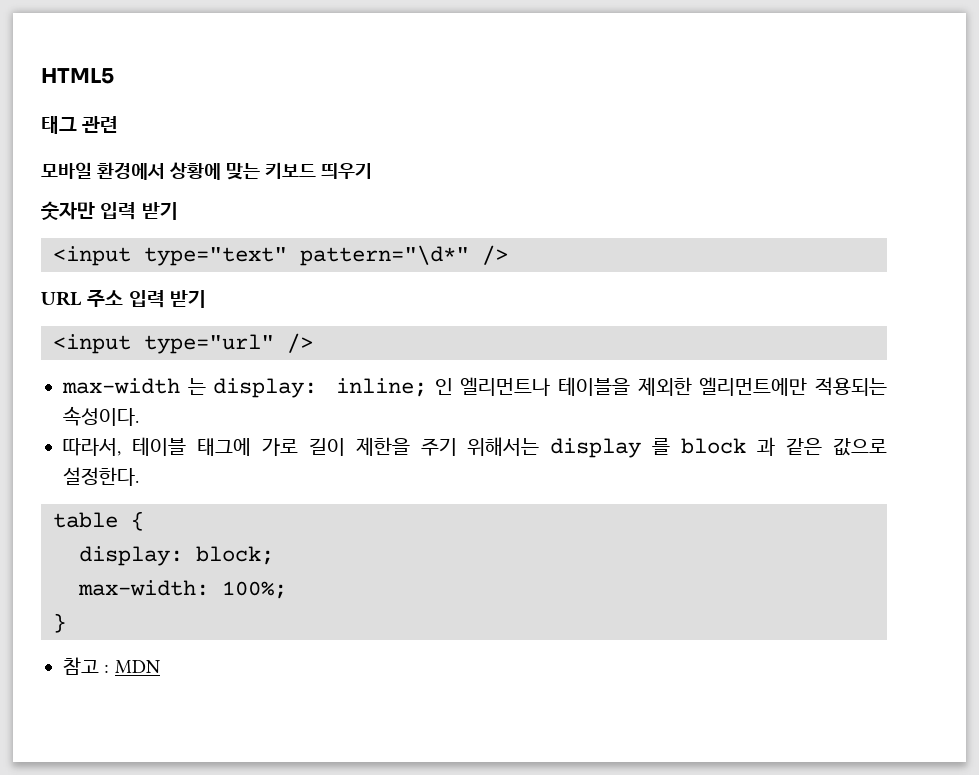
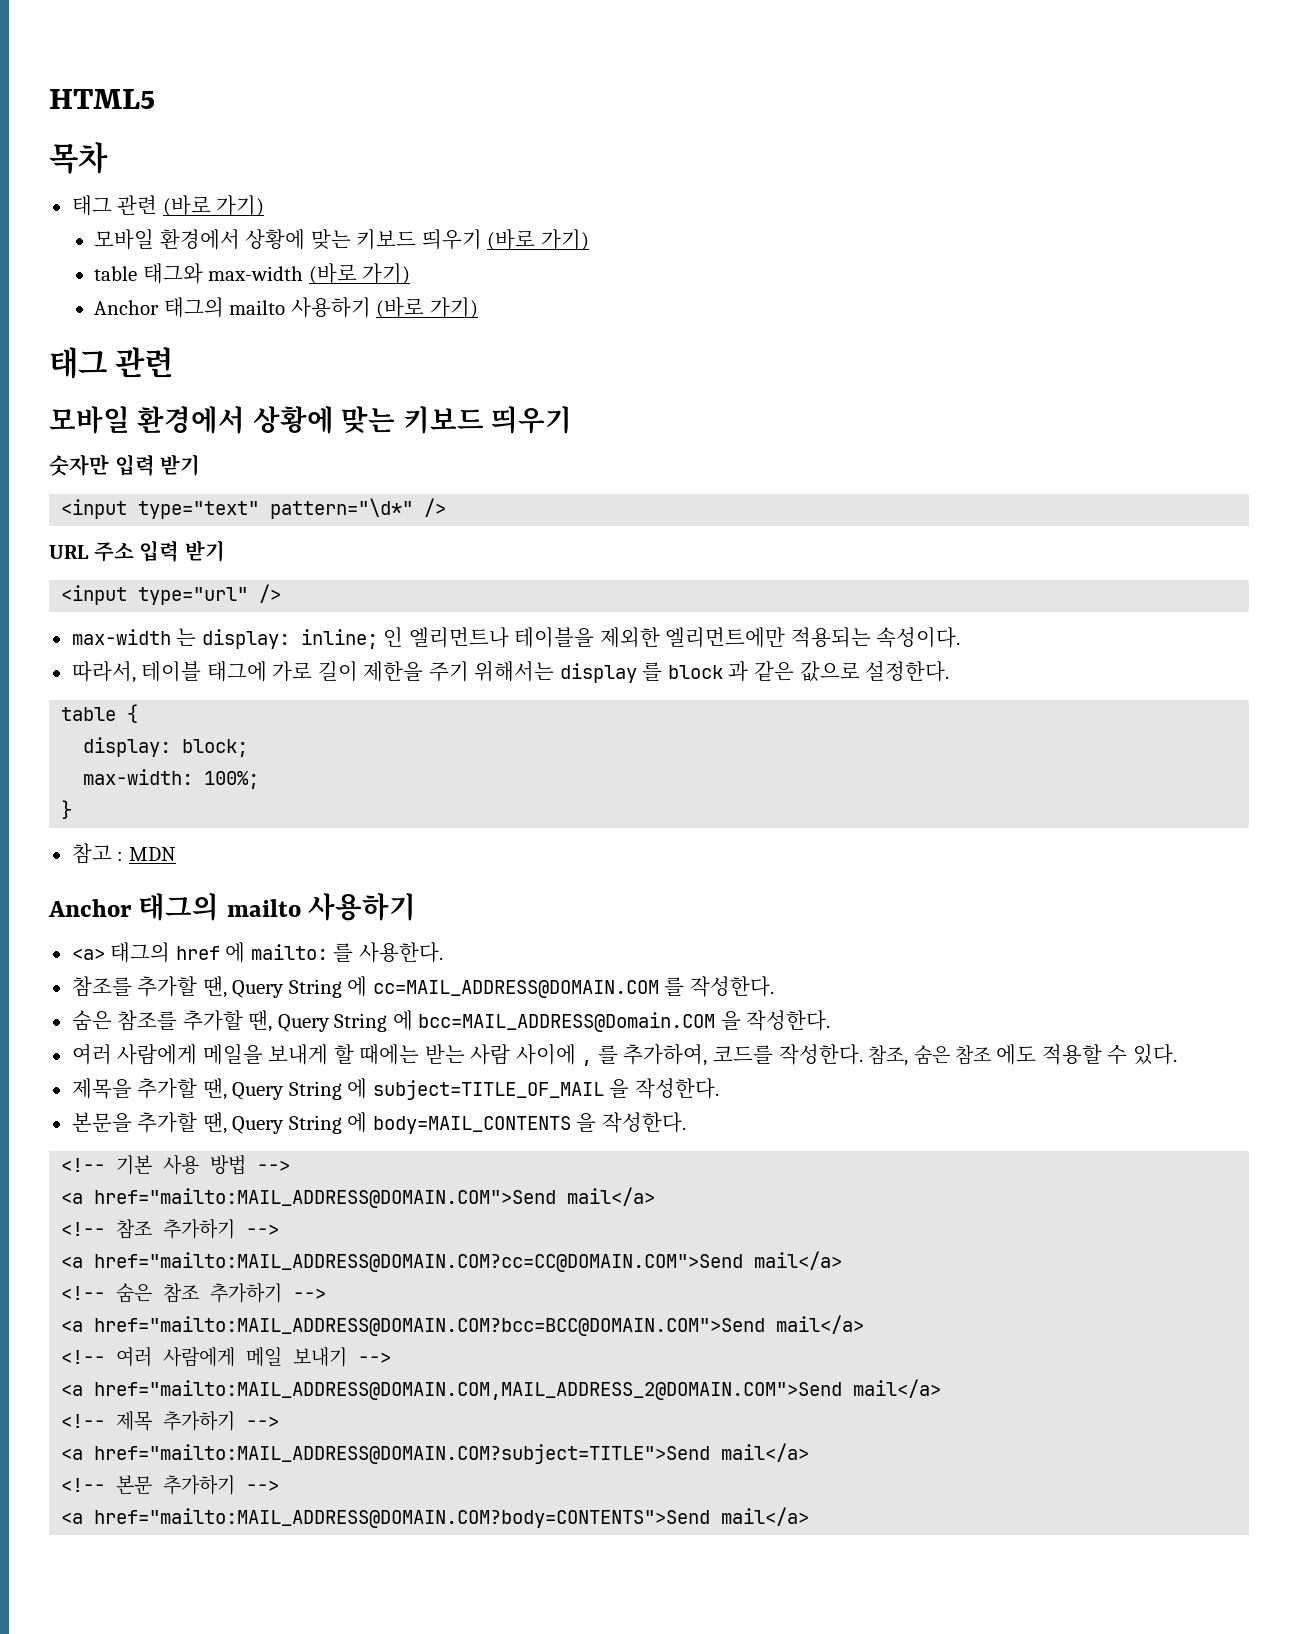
+ 목차
+ 태그 관련 (바로 가기)
+ 모바일 환경에서 상황에 맞는 키보드 띄우기 (바로 가기)
+ table 태그와 max-width (바로 가기)
+ Anchor 태그의 mailto 사용하기 (바로 가기)
  참고 : MDN
+ Anchor 태그의 mailto 사용하기
+ <a> 태그의 href 에 mailto: 를 사용한다.
+ 참조를 추가할 땐, Query String 에 cc=MAIL_ADDRESS@DOMAIN.COM 를 작성한다.
+ 숨은 참조를 추가할 땐, Query String 에 bcc=MAIL_ADDRESS@Domain.COM 을 작성한다.
+ 여러 사람에게 메일을 보내게 할 때에는 받는 사람 사이에 , 를 추가하여, 코드를 작성한다. 참조, 숨은 참조 에도 적용할 수 있다.
+ 제목을 추가할 땐, Query String 에 subject=TITLE_OF_MAIL 을 작성한다.
+ 본문을 추가할 땐, Query String 에 body=MAIL_CONTENTS 을 작성한다.
+ <!-- 기본 사용 방법 -->
+ <a href="mailto:MAIL_ADDRESS@DOMAIN.COM">Send mail</a>
+ <!-- 참조 추가하기 -->
+ <a href="mailto:MAIL_ADDRESS@DOMAIN.COM?cc=CC@DOMAIN.COM">Send mail</a>
+ <!-- 숨은 참조 추가하기 -->
+ <a href="mailto:MAIL_ADDRESS@DOMAIN.COM?bcc=BCC@DOMAIN.COM">Send mail</a>
+ <!-- 여러 사람에게 메일 보내기 -->
+ <a href="mailto:MAIL_ADDRESS@DOMAIN.COM,MAIL_ADDRESS_2@DOMAIN.COM">Send mail</a>
+ <!-- 제목 추가하기 -->
+ <a href="mailto:MAIL_ADDRESS@DOMAIN.COM?subject=TITLE">Send mail</a>
+ <!-- 본문 추가하기 -->
+ <a href="mailto:MAIL_ADDRESS@DOMAIN.COM?body=CONTENTS">Send mail</a>

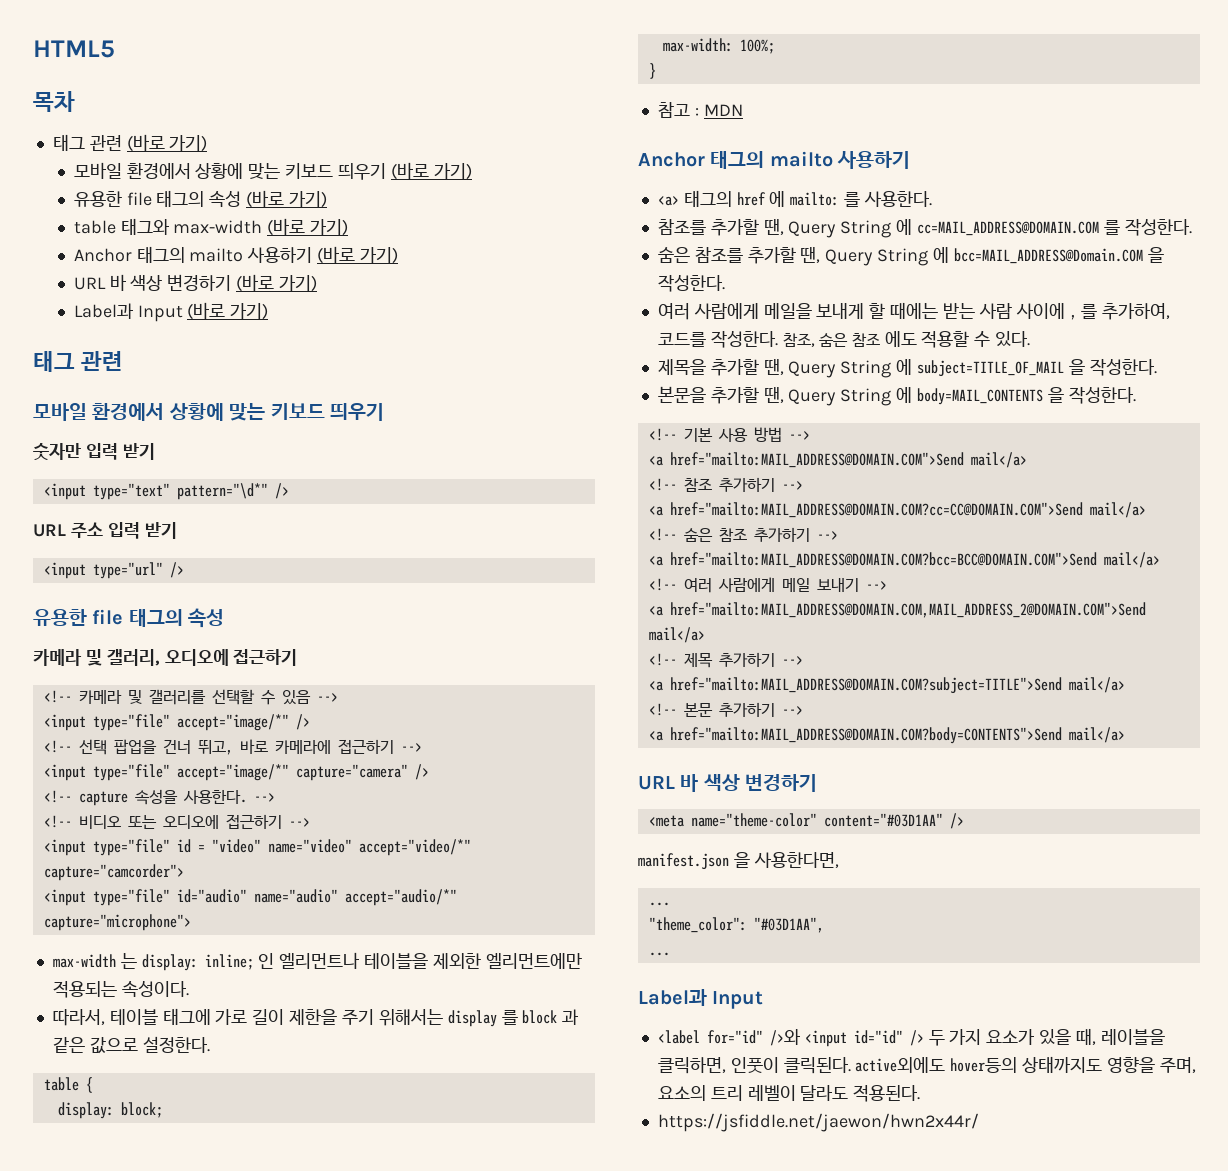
+ 유용한 file 태그의 속성 (바로 가기)
+ URL 바 색상 변경하기 (바로 가기)
+ Label과 Input (바로 가기)
  <input type="url" />
+ 유용한 file 태그의 속성
+ 카메라 및 갤러리, 오디오에 접근하기
+ <!-- 카메라 및 갤러리를 선택할 수 있음 -->
+ <input type="file" accept="image/*" />
+ <!-- 선택 팝업을 건너 뛰고, 바로 카메라에 접근하기 -->
+ <input type="file" accept="image/*" capture="camera" />
+ <!-- capture 속성을 사용한다. -->
+ <!-- 비디오 또는 오디오에 접근하기 -->
+ <input type="file" id = "video" name="video" accept="video/*" capture="camcorder">
+ <input type="file" id="audio" name="audio" accept="audio/*" capture="microphone">
  <a href="mailto:MAIL_ADDRESS@DOMAIN.COM?body=CONTENTS">Send mail</a>
+ URL 바 색상 변경하기
+ <meta name="theme-color" content="#03D1AA" />
+ manifest.json 을 사용한다면,
+ ...
+ "theme_color": "#03D1AA",
+ ...
+ Label과 Input
+ <label for="id" />와 <input id="id" /> 두 가지 요소가 있을 때, 레이블을 클릭하면, 인풋이 클릭된다. active외에도 hover등의 상태까지도 영향을 주며, 요소의 트리 레벨이 달라도 적용된다.
+ https://jsfiddle.net/jaewon/hwn2x44r/

